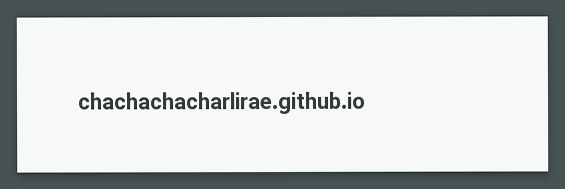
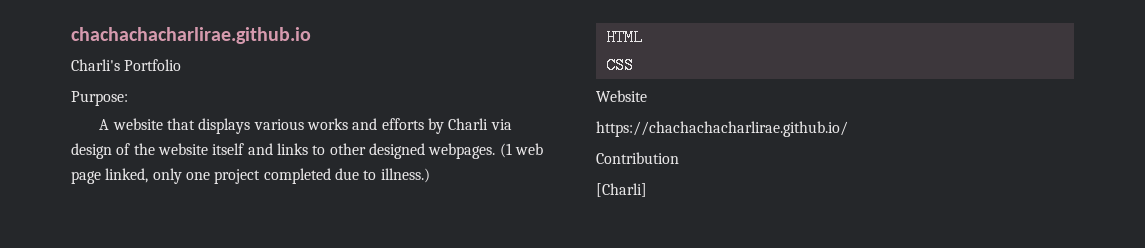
+ Charli's Portfolio
+ Purpose:
+ A website that displays various works and efforts by Charli via design of the website itself and links to other designed webpages. (1 web page linked, only one project completed due to illness.)
+ HTML
+ CSS
+ Website
+ https://chachachacharlirae.github.io/
+ Contribution
+ [Charli]

